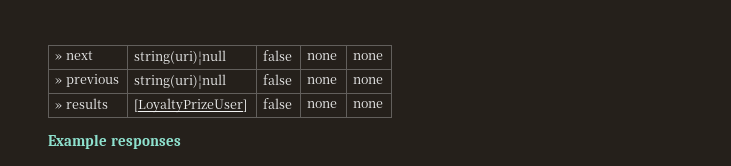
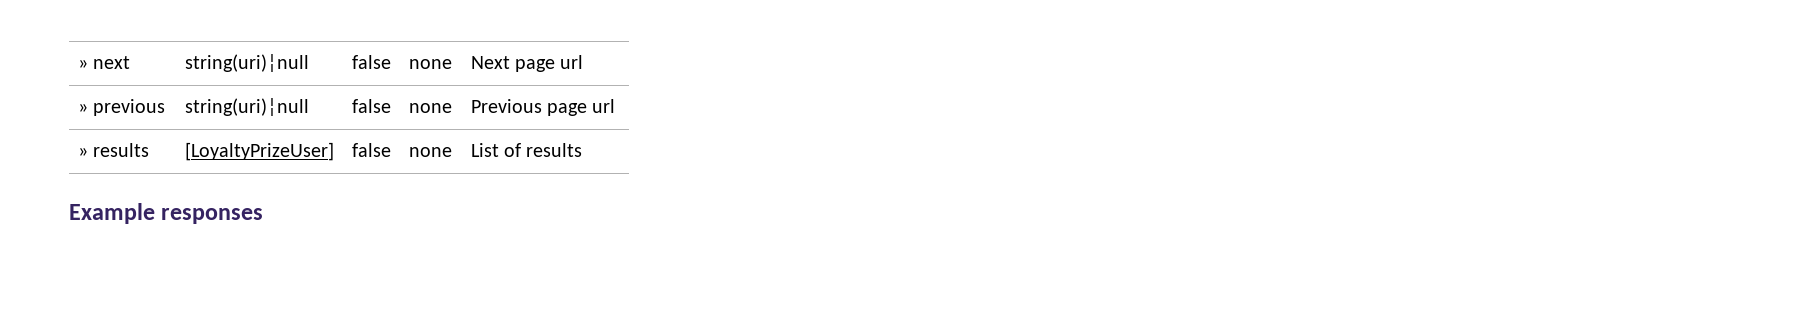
- » next | string(uri)¦null | false | none | none
+ » next | string(uri)¦null | false | none | Next page url
- » previous | string(uri)¦null | false | none | none
+ » previous | string(uri)¦null | false | none | Previous page url
- » results | [LoyaltyPrizeUser] | false | none | none
+ » results | [LoyaltyPrizeUser] | false | none | List of results

